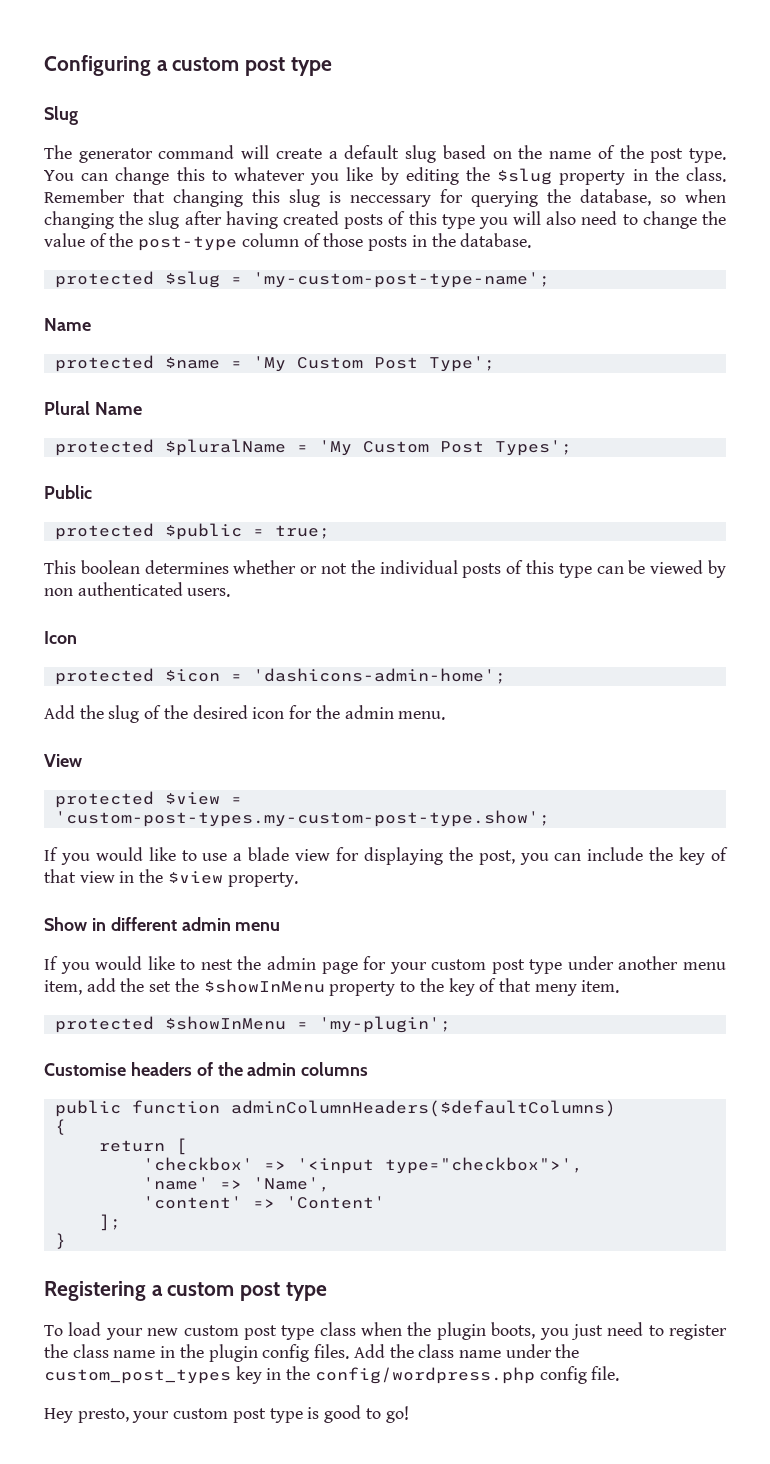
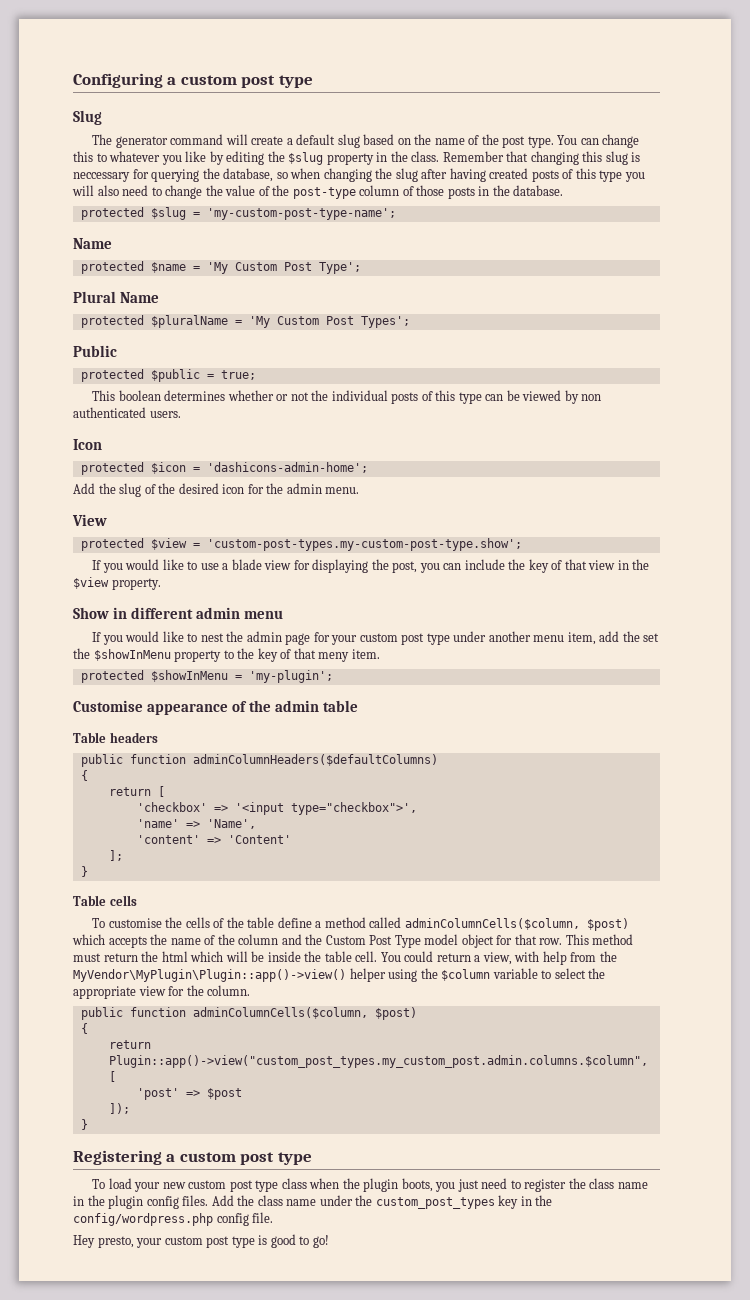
- Customise headers of the admin columns
+ Customise appearance of the admin table
+ Table headers
+ Table cells
+ To customise the cells of the table define a method called adminColumnCells($column, $post) which accepts the name of the column and the Custom Post Type model object for that row. This method must return the html which will be inside the table cell. You could return a view, with help from the MyVendor\MyPlugin\Plugin::app()->view() helper using the $column variable to select the appropriate view for the column.
+ public function adminColumnCells($column, $post)
+ {
+ return Plugin::app()->view("custom_post_types.my_custom_post.admin.columns.$column", [
+ 'post' => $post
+ ]);
+ }

